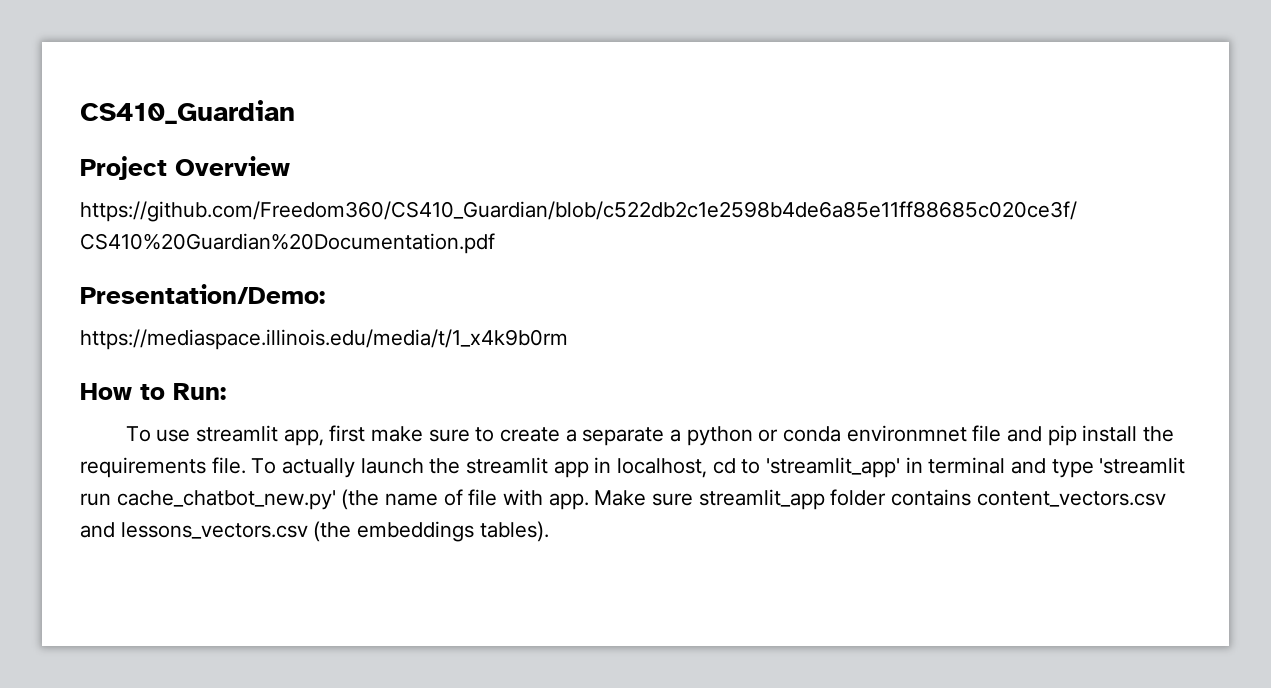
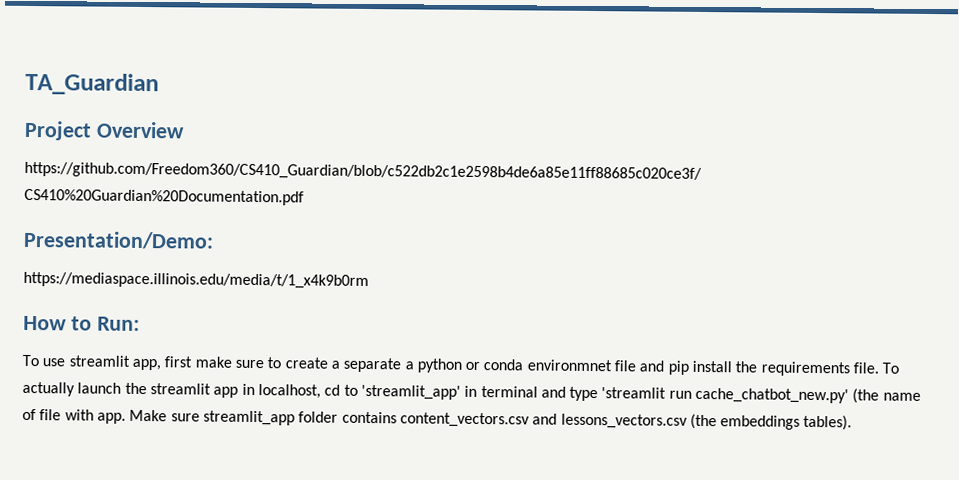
- CS410_Guardian
+ TA_Guardian

